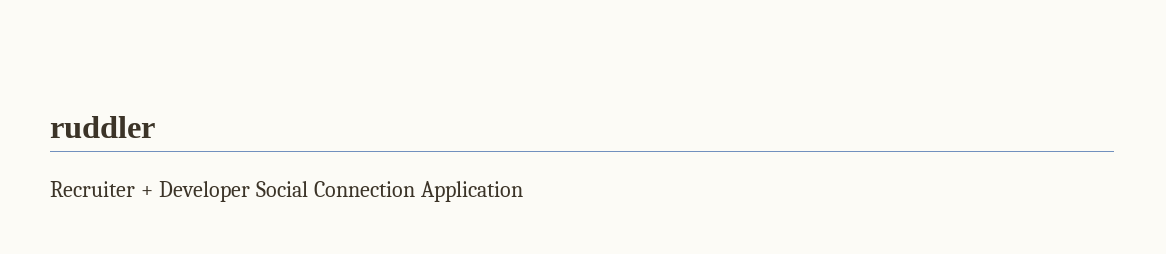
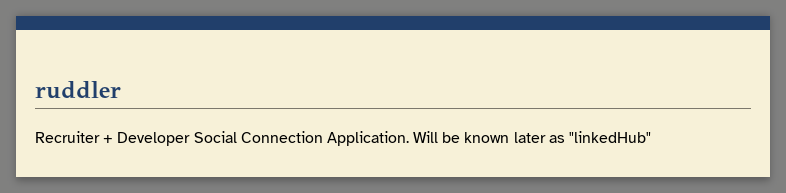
- Recruiter + Developer Social Connection Application
+ Recruiter + Developer Social Connection Application. Will be known later as "linkedHub"

